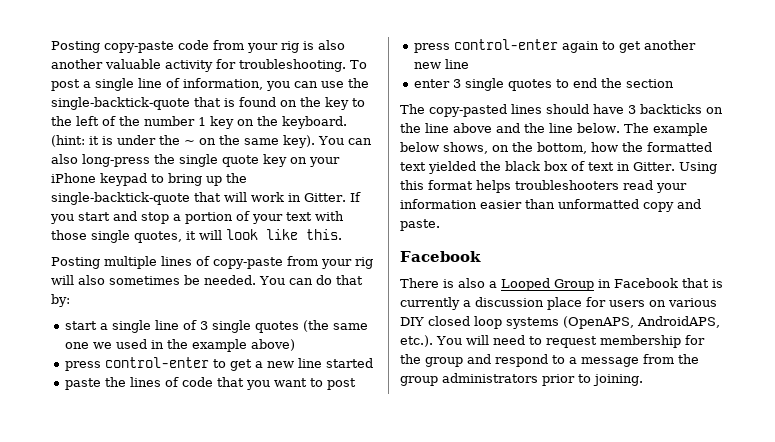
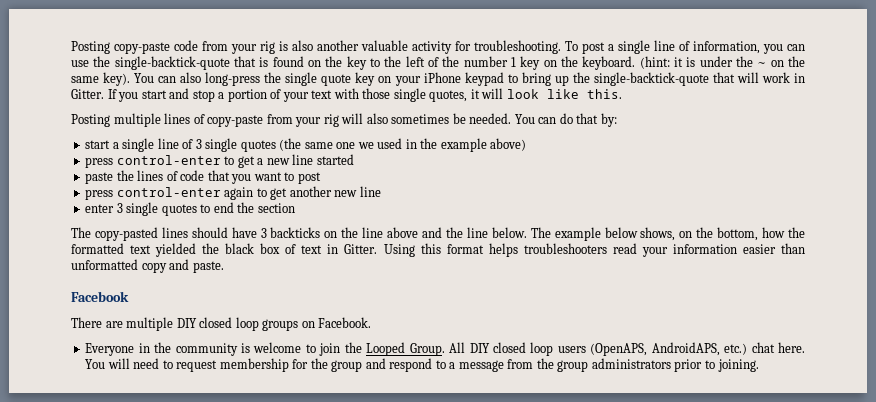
- There is also a Looped Group in Facebook that is currently a discussion place for users on various DIY closed loop systems (OpenAPS, AndroidAPS, etc.). You will need to request membership for the group and respond to a message from the group administrators prior to joining.
+ There are multiple DIY closed loop groups on Facebook.
+ Everyone in the community is welcome to join the Looped Group. All DIY closed loop users (OpenAPS, AndroidAPS, etc.) chat here. You will need to request membership for the group and respond to a message from the group administrators prior to joining.

